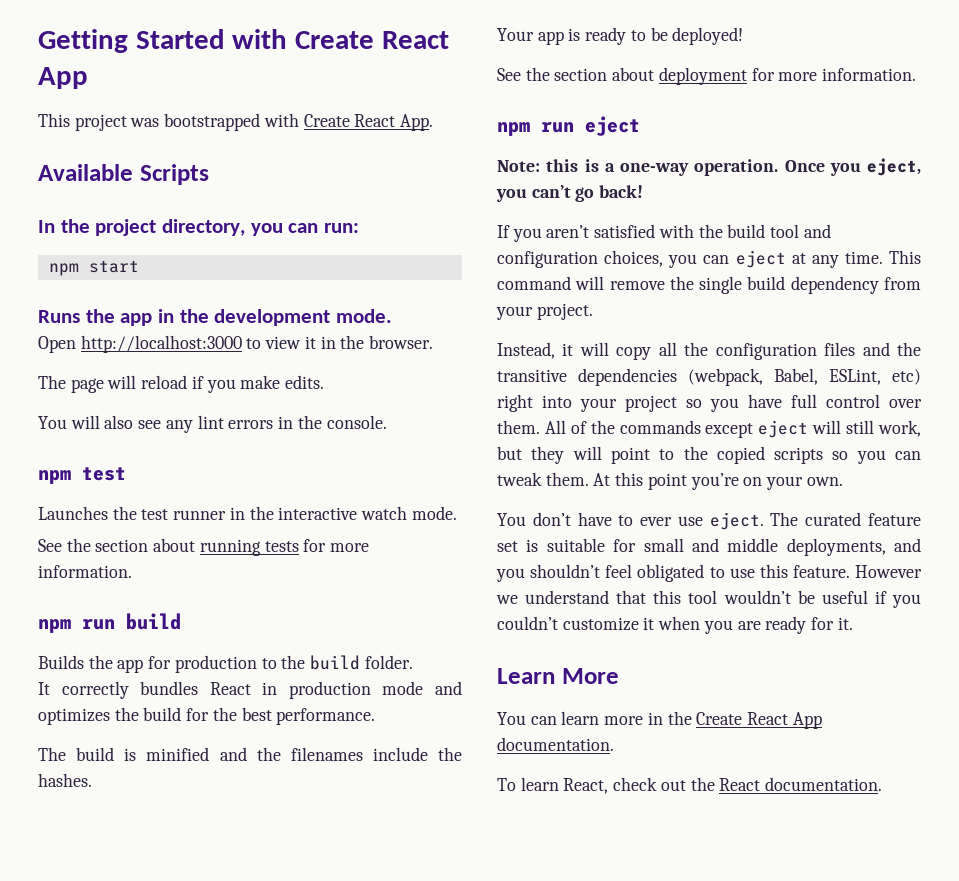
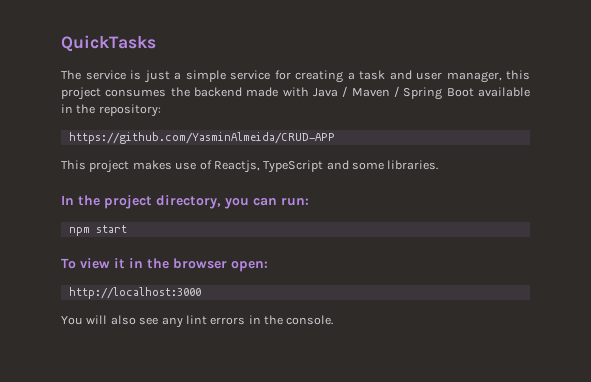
- Getting Started with Create React App
- This project was bootstrapped with Create React App.
- Available Scripts
+ QuickTasks
+ The service is just a simple service for creating a task and user manager, this project consumes the backend made with Java / Maven / Spring Boot available in the repository:
+ https://github.com/YasminAlmeida/CRUD-APP
+ This project makes use of Reactjs, TypeScript and some libraries.
- Runs the app in the development mode.
- Open http://localhost:3000 to view it in the browser.
- The page will reload if you make edits.
+ To view it in the browser open:
+ http://localhost:3000
- npm test
- Launches the test runner in the interactive watch mode.
- See the section about running tests for more information.
- npm run build
- Builds the app for production to the build folder.
- It correctly bundles React in production mode and optimizes the build for the best performance.
- The build is minified and the filenames include the hashes.
- Your app is ready to be deployed!
- See the section about deployment for more information.
- npm run eject
- Note: this is a one-way operation. Once you eject, you can’t go back!
- If you aren’t satisfied with the build tool and configuration choices, you can eject at any time. This command will remove the single build dependency from your project.
- Instead, it will copy all the configuration files and the transitive dependencies (webpack, Babel, ESLint, etc) right into your project so you have full control over them. All of the commands except eject will still work, but they will point to the copied scripts so you can tweak them. At this point you’re on your own.
- You don’t have to ever use eject. The curated feature set is suitable for small and middle deployments, and you shouldn’t feel obligated to use this feature. However we understand that this tool wouldn’t be useful if you couldn’t customize it when you are ready for it.
- Learn More
- You can learn more in the Create React App documentation.
- To learn React, check out the React documentation.

